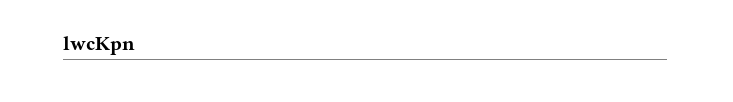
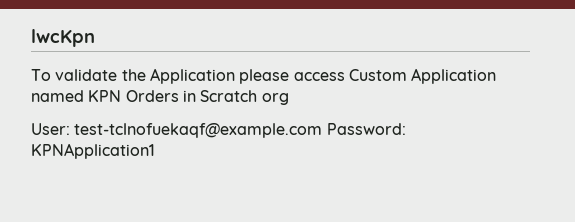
+ To validate the Application please access Custom Application named KPN Orders in Scratch org
+ User: test-tclnofuekaqf@example.com Password: KPNApplication1

